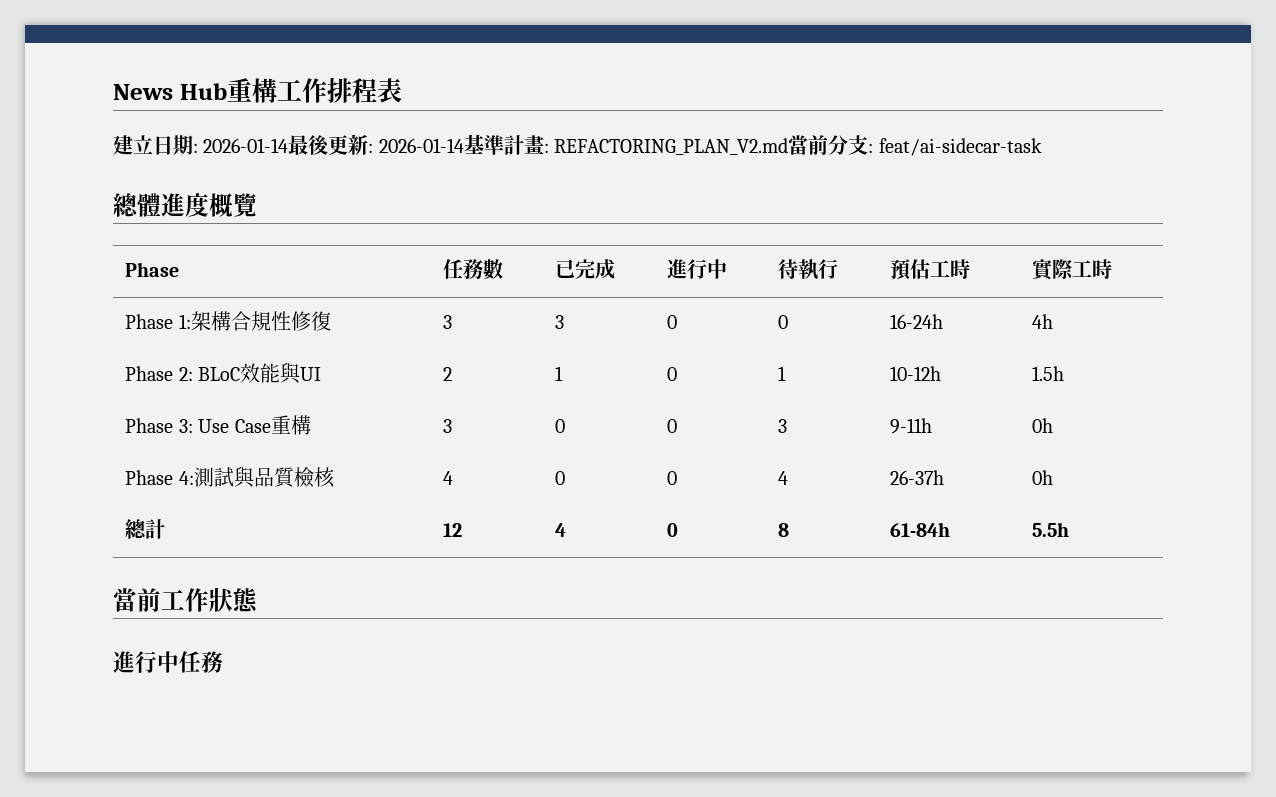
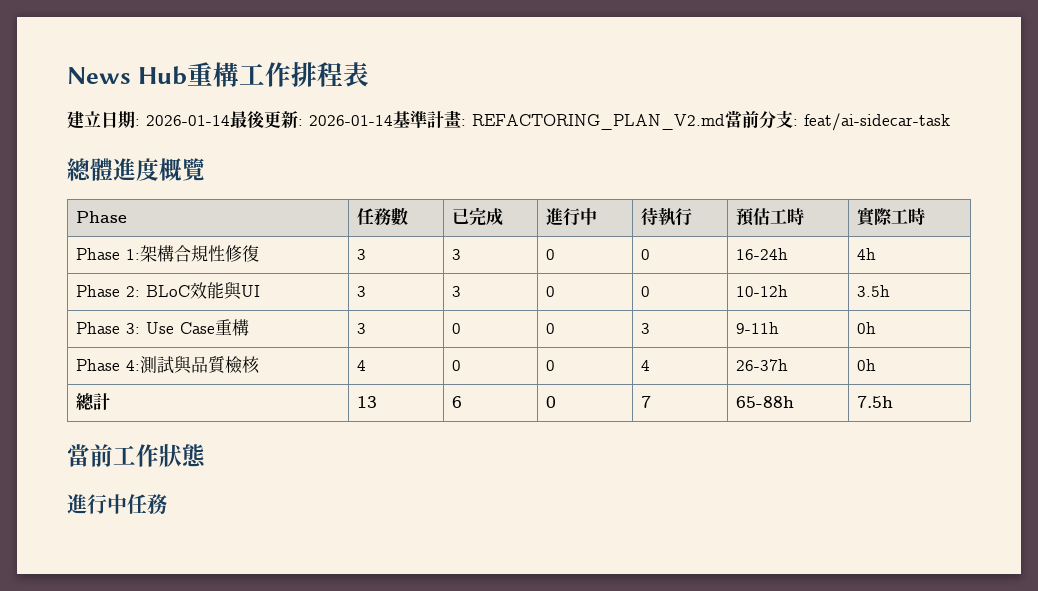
- Phase 2: BLoC效能與UI | 2 | 1 | 0 | 1 | 10-12h | 1.5h
+ Phase 2: BLoC效能與UI | 3 | 3 | 0 | 0 | 10-12h | 3.5h
- 總計 | 12 | 4 | 0 | 8 | 61-84h | 5.5h
+ 總計 | 13 | 6 | 0 | 7 | 65-88h | 7.5h

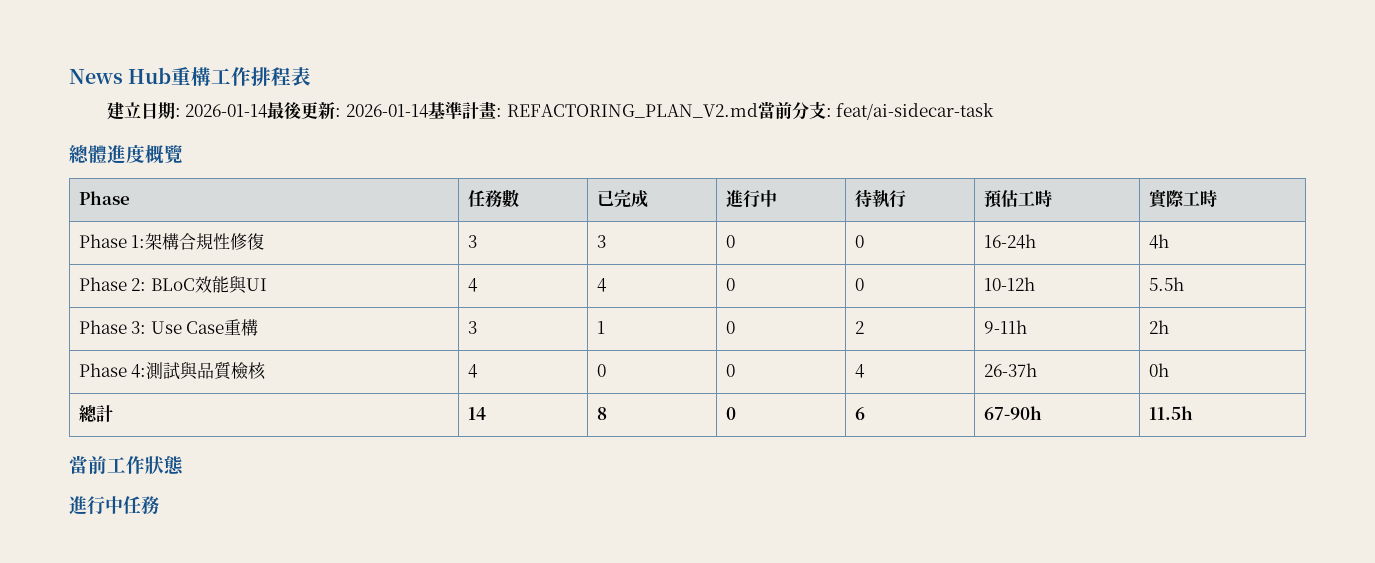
- Phase 2: BLoC效能與UI | 3 | 3 | 0 | 0 | 10-12h | 3.5h
+ Phase 2: BLoC效能與UI | 4 | 4 | 0 | 0 | 10-12h | 5.5h
- Phase 3: Use Case重構 | 3 | 0 | 0 | 3 | 9-11h | 0h
+ Phase 3: Use Case重構 | 3 | 1 | 0 | 2 | 9-11h | 2h
- 總計 | 13 | 6 | 0 | 7 | 65-88h | 7.5h
+ 總計 | 14 | 8 | 0 | 6 | 67-90h | 11.5h

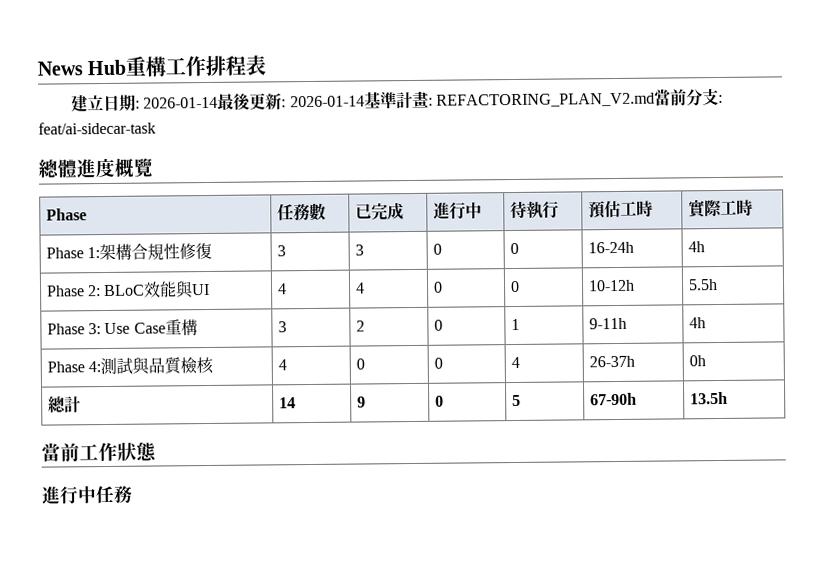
- Phase 3: Use Case重構 | 3 | 1 | 0 | 2 | 9-11h | 2h
+ Phase 3: Use Case重構 | 3 | 2 | 0 | 1 | 9-11h | 4h
- 總計 | 14 | 8 | 0 | 6 | 67-90h | 11.5h
+ 總計 | 14 | 9 | 0 | 5 | 67-90h | 13.5h

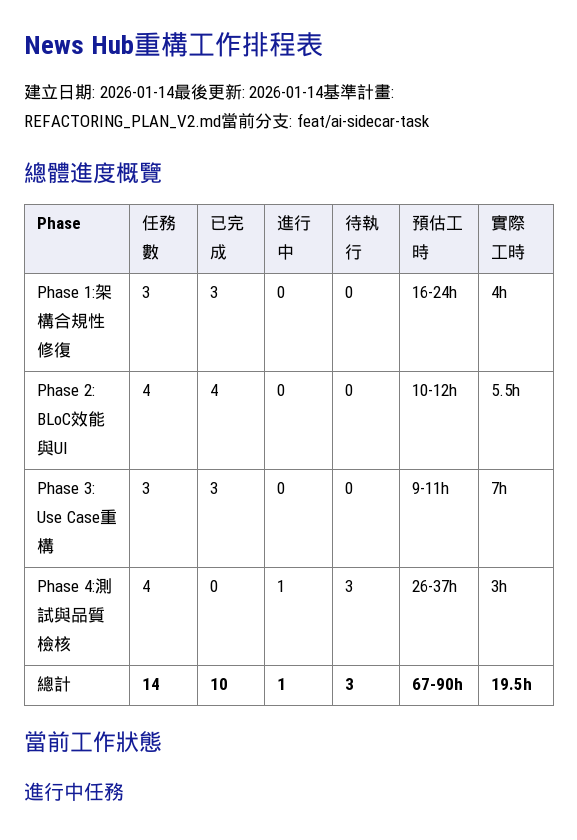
- Phase 3: Use Case重構 | 3 | 2 | 0 | 1 | 9-11h | 4h
+ Phase 3: Use Case重構 | 3 | 3 | 0 | 0 | 9-11h | 7h
- Phase 4:測試與品質檢核 | 4 | 0 | 0 | 4 | 26-37h | 0h
+ Phase 4:測試與品質檢核 | 4 | 0 | 1 | 3 | 26-37h | 3h
- 總計 | 14 | 9 | 0 | 5 | 67-90h | 13.5h
+ 總計 | 14 | 10 | 1 | 3 | 67-90h | 19.5h

